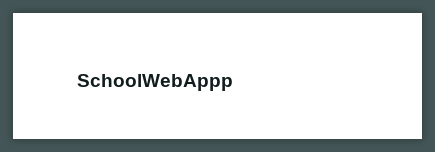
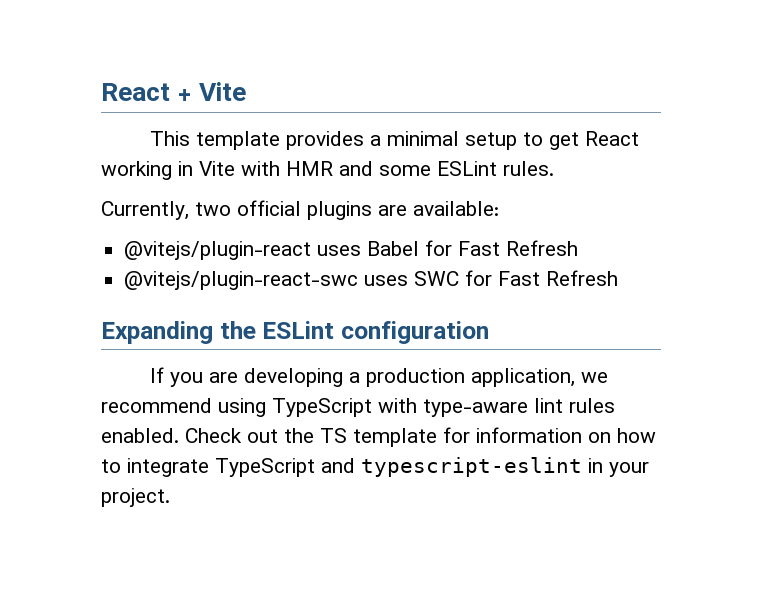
- SchoolWebAppp
+ React + Vite
+ This template provides a minimal setup to get React working in Vite with HMR and some ESLint rules.
+ Currently, two official plugins are available:
+ @vitejs/plugin-react uses Babel for Fast Refresh
+ @vitejs/plugin-react-swc uses SWC for Fast Refresh
+ Expanding the ESLint configuration
+ If you are developing a production application, we recommend using TypeScript with type-aware lint rules enabled. Check out the TS template for information on how to integrate TypeScript and typescript-eslint in your project.

